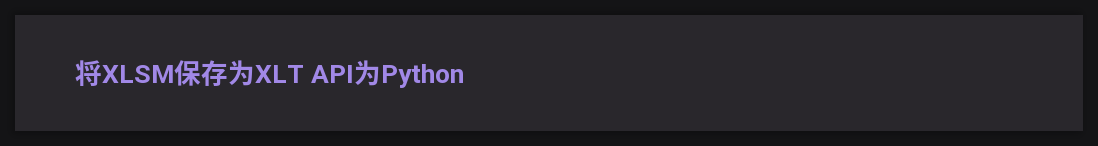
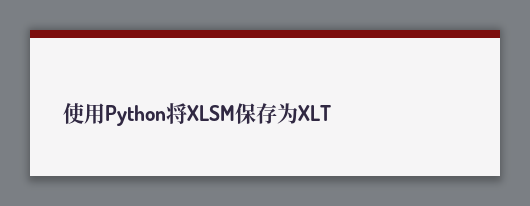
- 将XLSM保存为XLT API为Python
+ 使用Python将XLSM保存为XLT

